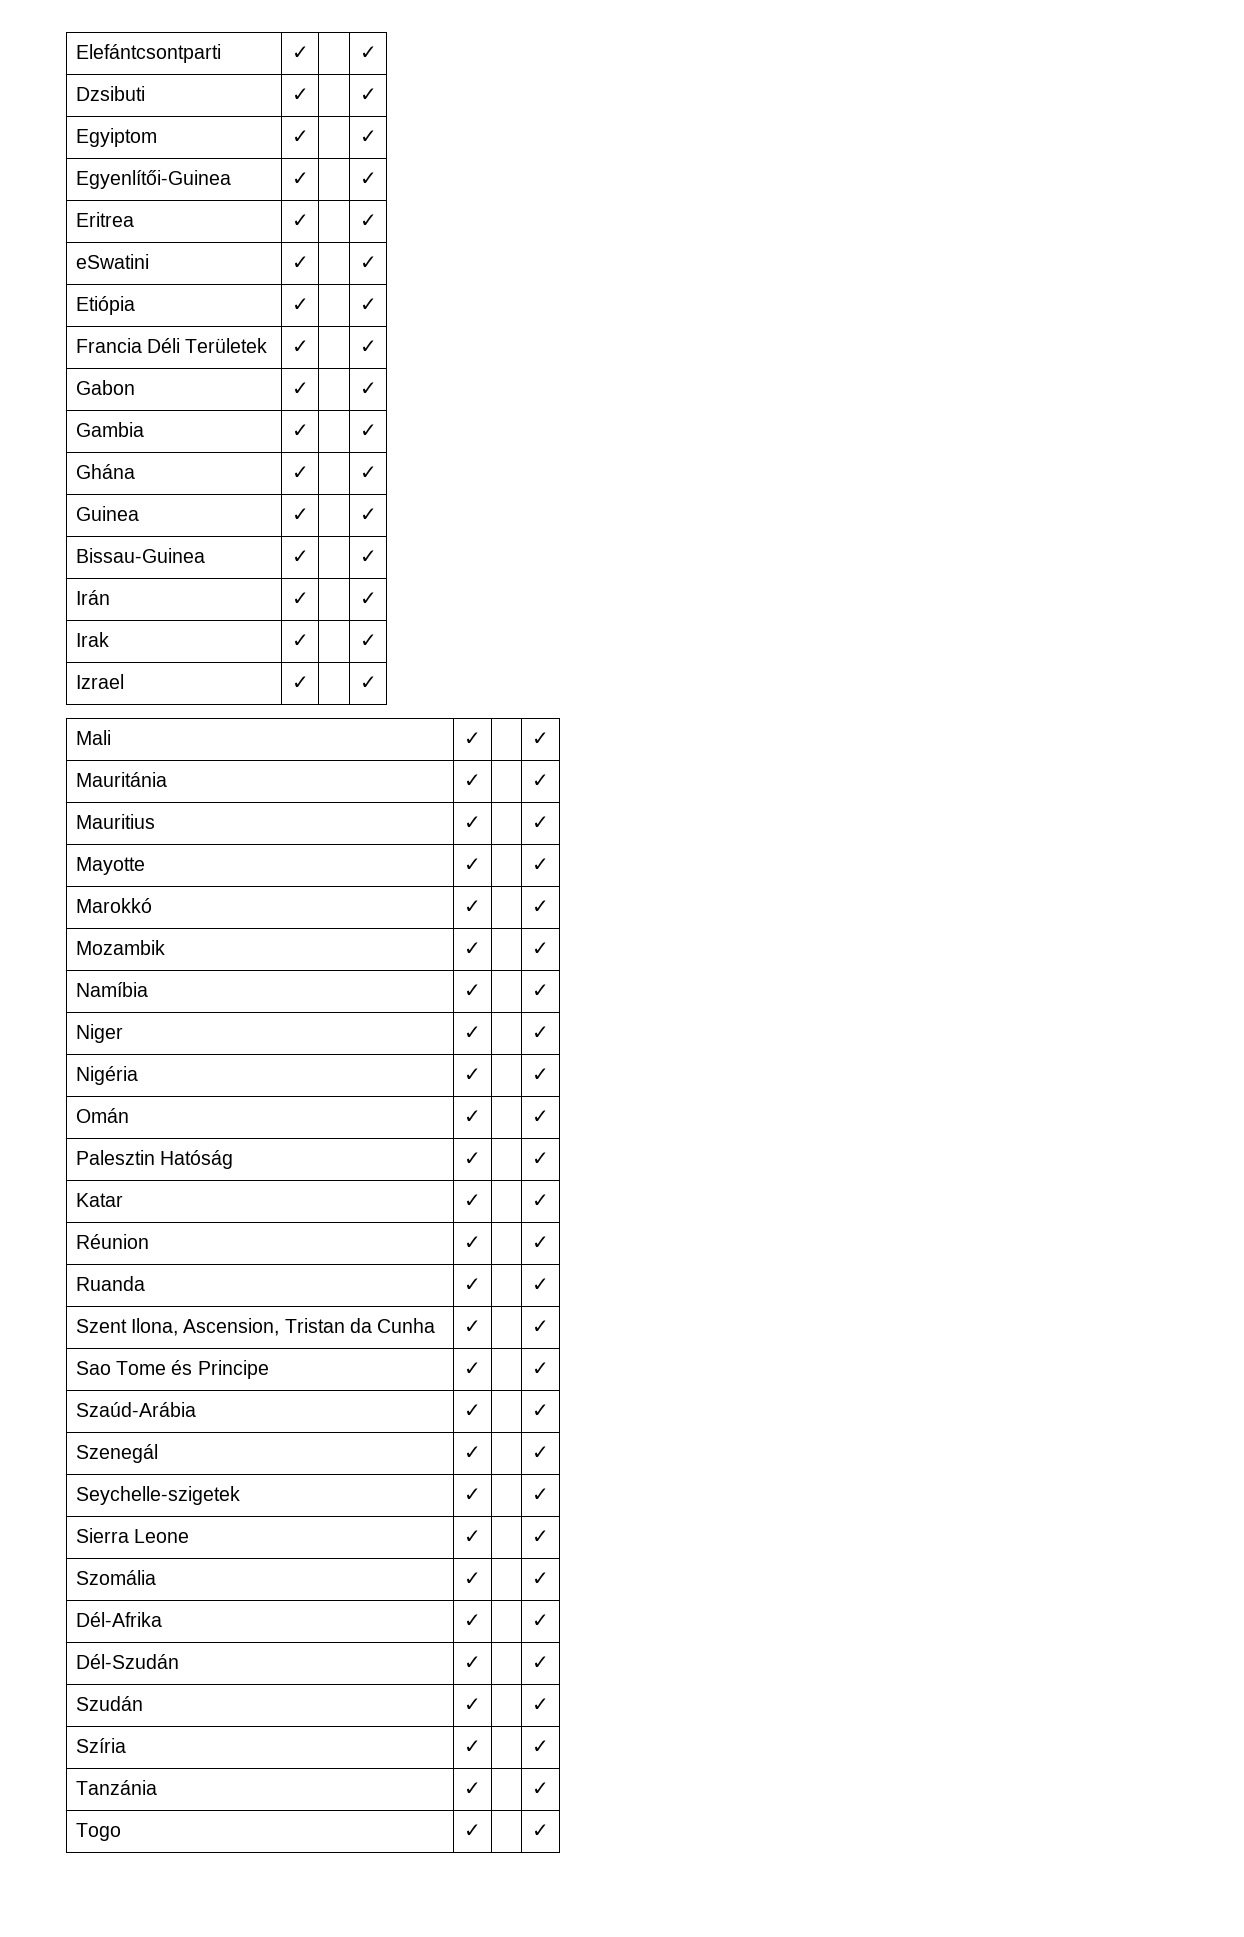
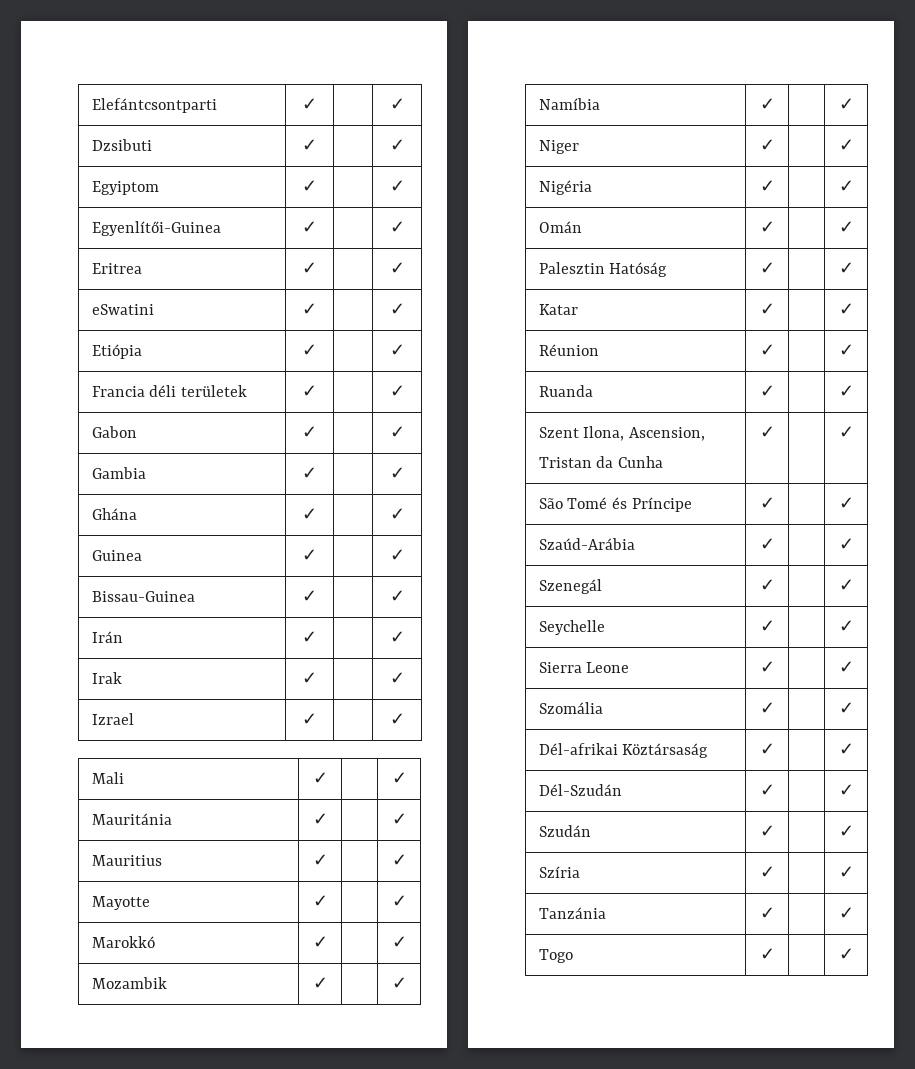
- Francia Déli Területek | ✓ | | ✓
+ Francia déli területek | ✓ | | ✓
- Sao Tome és Principe | ✓ | | ✓
+ São Tomé és Príncipe | ✓ | | ✓
- Seychelle-szigetek | ✓ | | ✓
+ Seychelle | ✓ | | ✓
- Dél-Afrika | ✓ | | ✓
+ Dél-afrikai Köztársaság | ✓ | | ✓

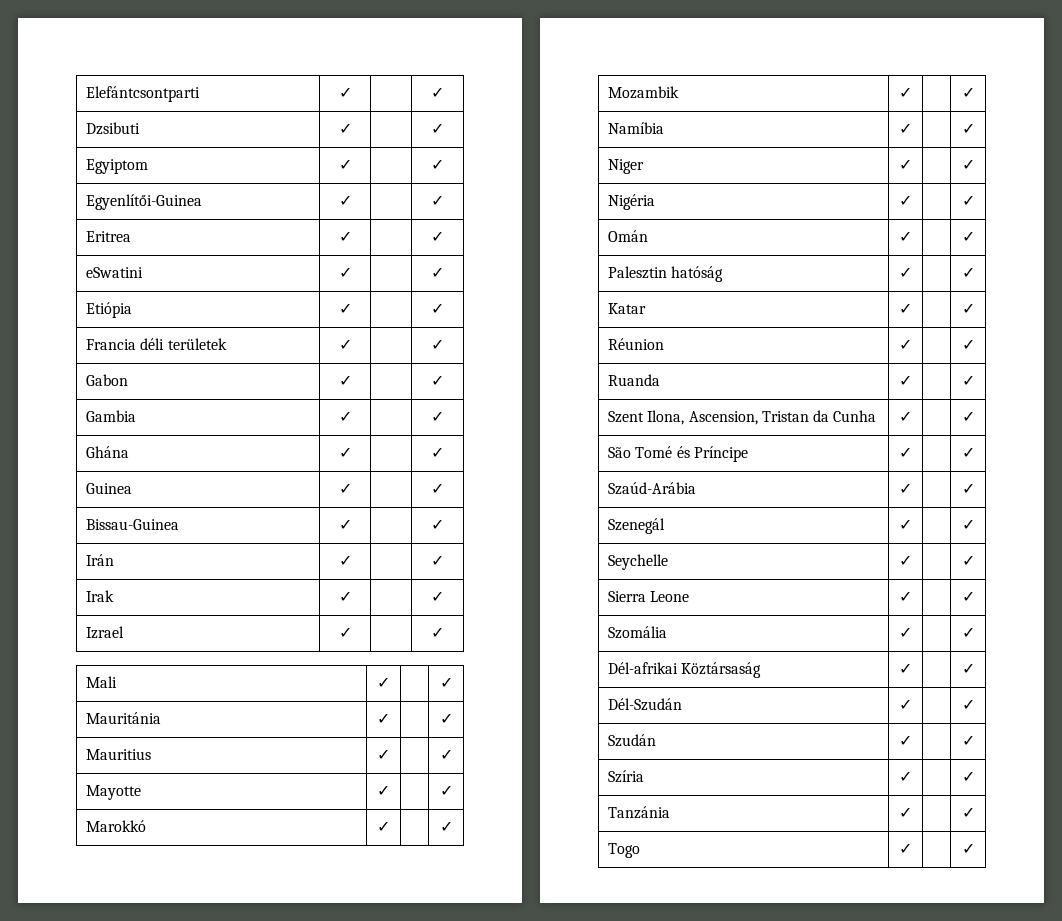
- Palesztin Hatóság | ✓ | | ✓
+ Palesztin hatóság | ✓ | | ✓

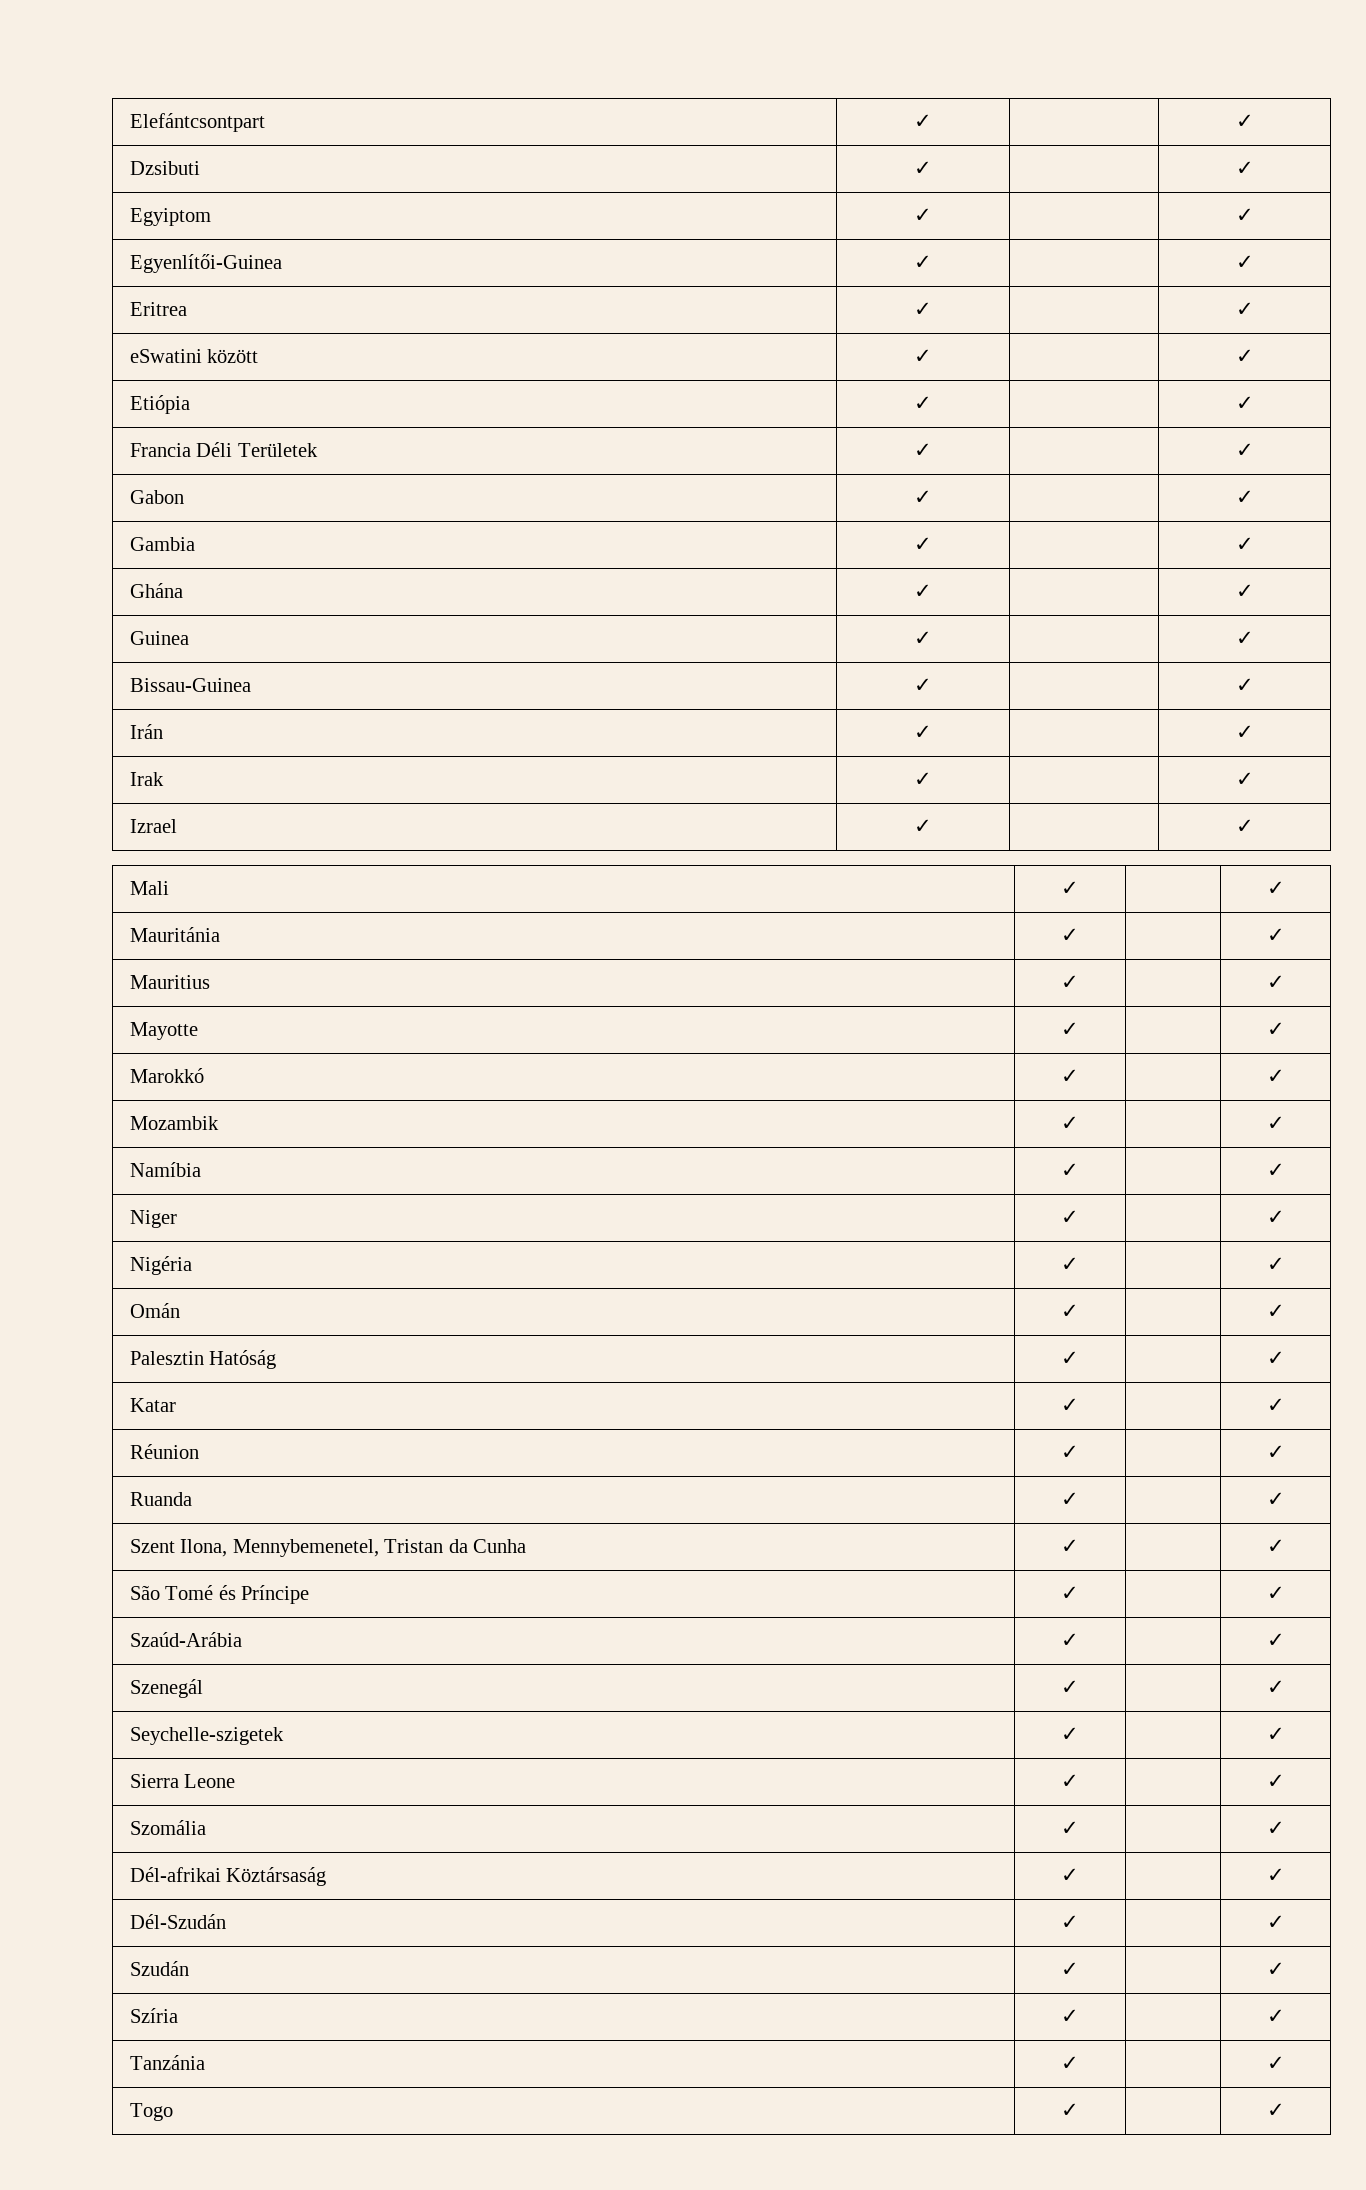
- Elefántcsontparti | ✓ | | ✓
+ Elefántcsontpart | ✓ | | ✓
- eSwatini | ✓ | | ✓
+ eSwatini között | ✓ | | ✓
- Francia déli területek | ✓ | | ✓
+ Francia Déli Területek | ✓ | | ✓
- Palesztin hatóság | ✓ | | ✓
+ Palesztin Hatóság | ✓ | | ✓
- Szent Ilona, Ascension, Tristan da Cunha | ✓ | | ✓
+ Szent Ilona, Mennybemenetel, Tristan da Cunha | ✓ | | ✓
- Seychelle | ✓ | | ✓
+ Seychelle-szigetek | ✓ | | ✓

